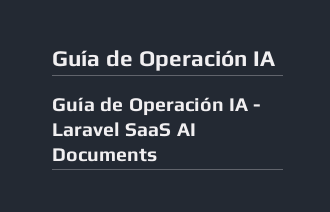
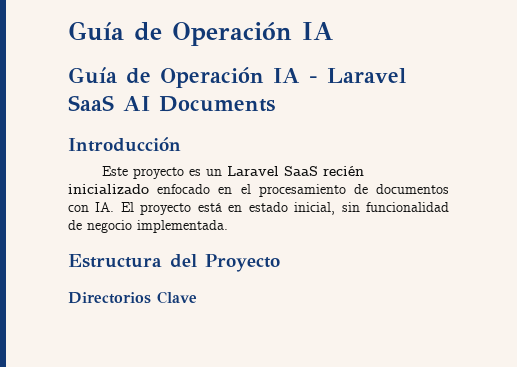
+ Introducción
+ Este proyecto es un Laravel SaaS recién inicializado enfocado en el procesamiento de documentos con IA. El proyecto está en estado inicial, sin funcionalidad de negocio implementada.
+ Estructura del Proyecto
+ Directorios Clave

